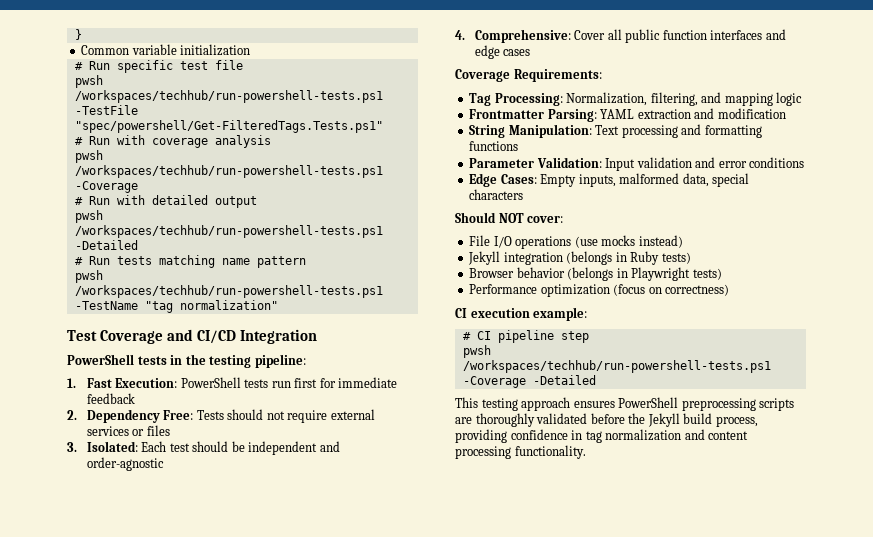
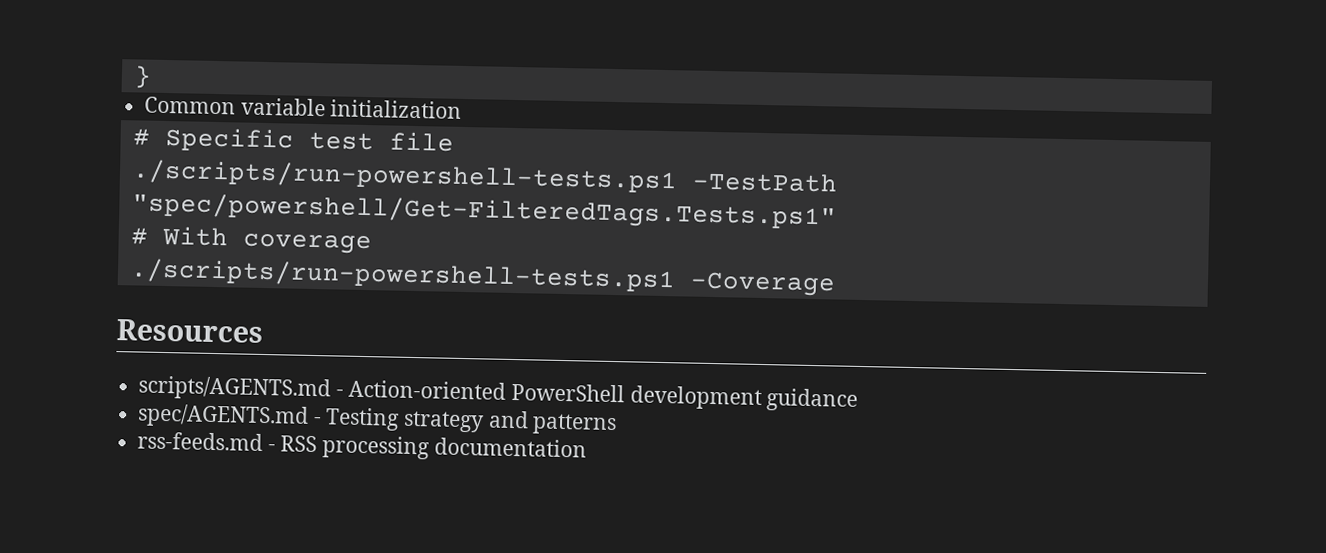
- # Run specific test file
+ # Specific test file
- pwsh /workspaces/techhub/run-powershell-tests.ps1 -TestFile "spec/powershell/Get-FilteredTags.Tests.ps1"
+ ./scripts/run-powershell-tests.ps1 -TestPath "spec/powershell/Get-FilteredTags.Tests.ps1"
- # Run with coverage analysis
- pwsh /workspaces/techhub/run-powershell-tests.ps1 -Coverage
- # Run with detailed output
- pwsh /workspaces/techhub/run-powershell-tests.ps1 -Detailed
- # Run tests matching name pattern
- pwsh /workspaces/techhub/run-powershell-tests.ps1 -TestName "tag normalization"
- Test Coverage and CI/CD Integration
- PowerShell tests in the testing pipeline:
- 1. Fast Execution: PowerShell tests run first for immediate feedback
- 2. Dependency Free: Tests should not require external services or files
- 3. Isolated: Each test should be independent and order-agnostic
- 4. Comprehensive: Cover all public function interfaces and edge cases
- Coverage Requirements:
- Tag Processing: Normalization, filtering, and mapping logic
- Frontmatter Parsing: YAML extraction and modification
- String Manipulation: Text processing and formatting functions
- Parameter Validation: Input validation and error conditions
- Edge Cases: Empty inputs, malformed data, special characters
- Should NOT cover:
- File I/O operations (use mocks instead)
- Jekyll integration (belongs in Ruby tests)
- Browser behavior (belongs in Playwright tests)
- Performance optimization (focus on correctness)
- CI execution example:
- # CI pipeline step
- pwsh /workspaces/techhub/run-powershell-tests.ps1 -Coverage -Detailed
- This testing approach ensures PowerShell preprocessing scripts are thoroughly validated before the Jekyll build process, providing confidence in tag normalization and content processing functionality.
+ # With coverage
+ ./scripts/run-powershell-tests.ps1 -Coverage
+ Resources
+ scripts/AGENTS.md - Action-oriented PowerShell development guidance
+ spec/AGENTS.md - Testing strategy and patterns
+ rss-feeds.md - RSS processing documentation

